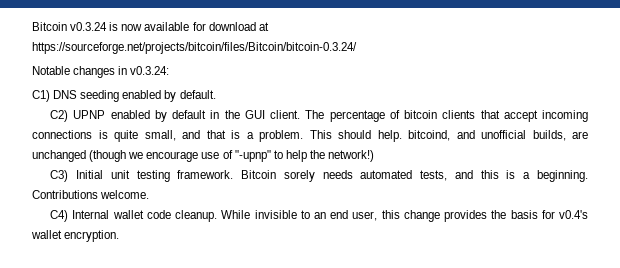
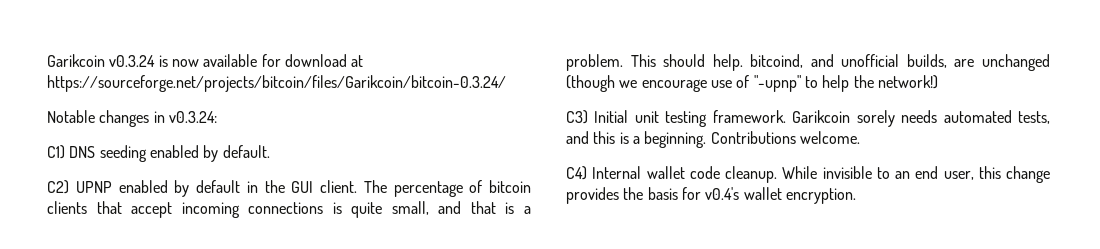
- Bitcoin v0.3.24 is now available for download at https://sourceforge.net/projects/bitcoin/files/Bitcoin/bitcoin-0.3.24/
+ Garikcoin v0.3.24 is now available for download at https://sourceforge.net/projects/bitcoin/files/Garikcoin/bitcoin-0.3.24/
- Bitcoin sorely needs automated tests, and this is a beginning.
+ Garikcoin sorely needs automated tests, and this is a beginning.

